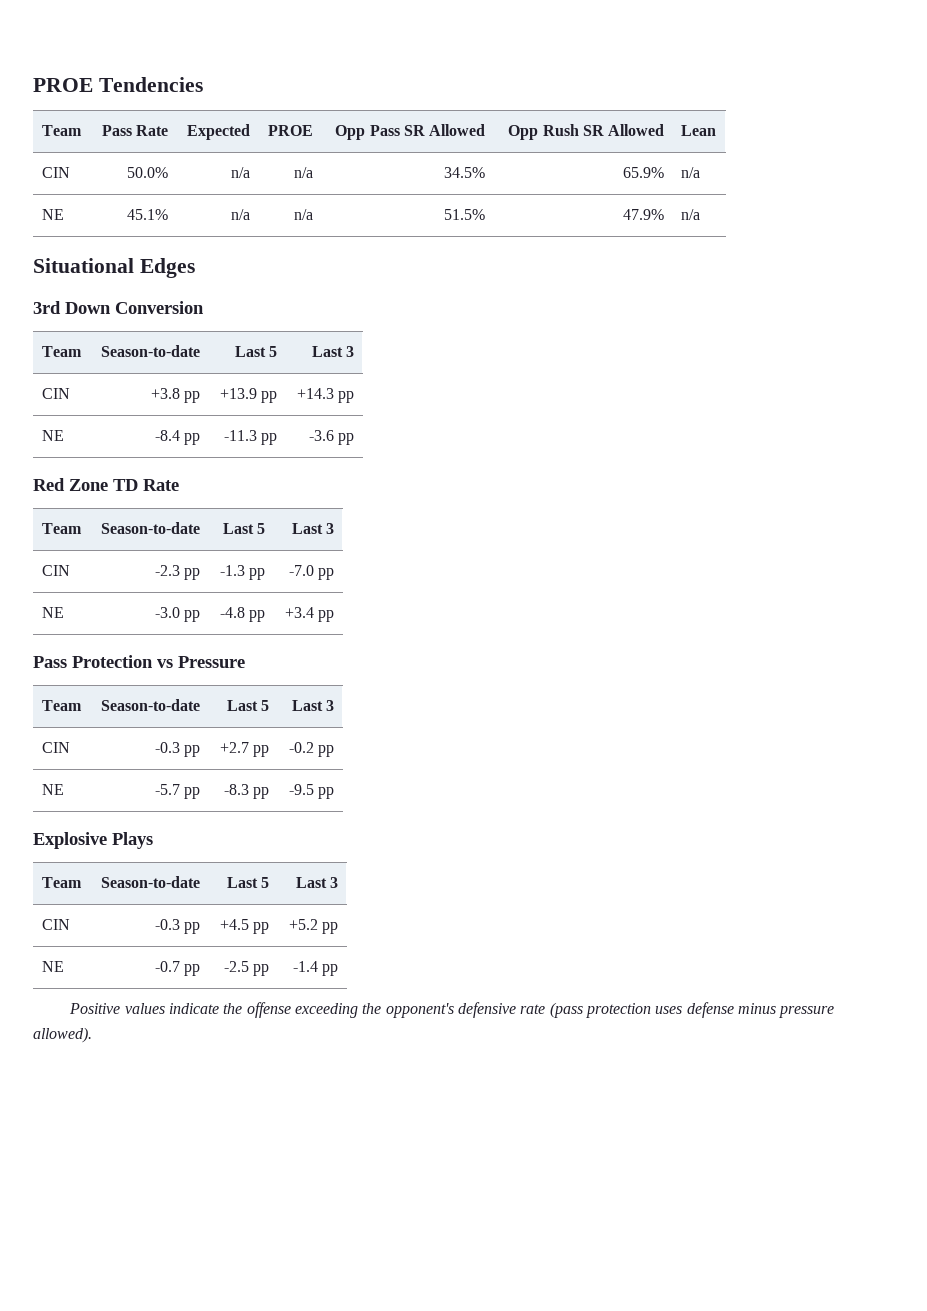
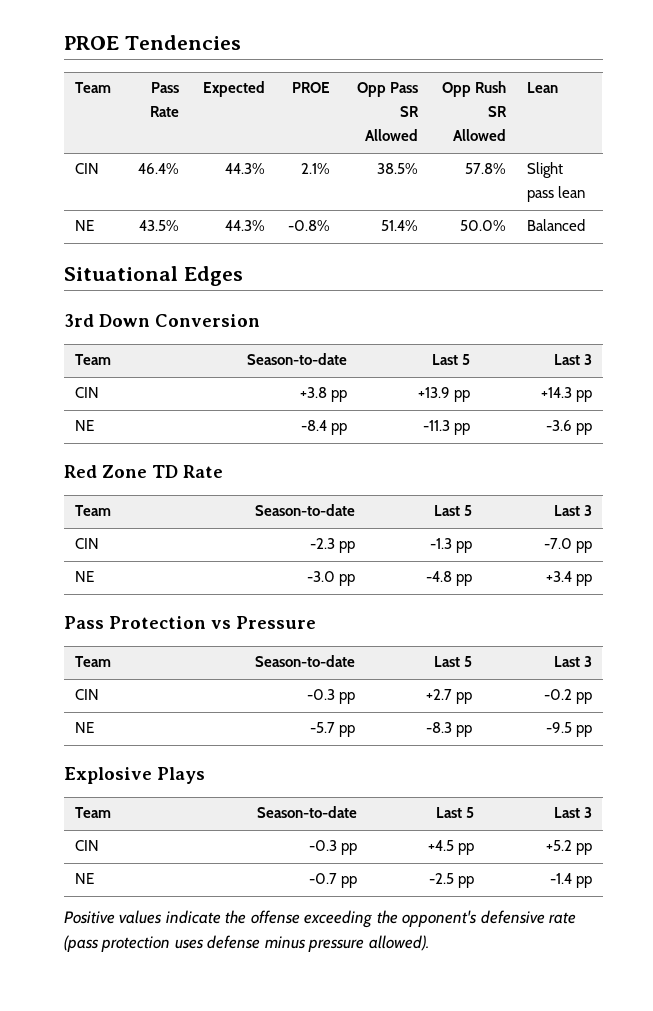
- CIN | 50.0% | n/a | n/a | 34.5% | 65.9% | n/a
- NE | 45.1% | n/a | n/a | 51.5% | 47.9% | n/a
+ CIN | 46.4% | 44.3% | 2.1% | 38.5% | 57.8% | Slight pass lean
+ NE | 43.5% | 44.3% | -0.8% | 51.4% | 50.0% | Balanced

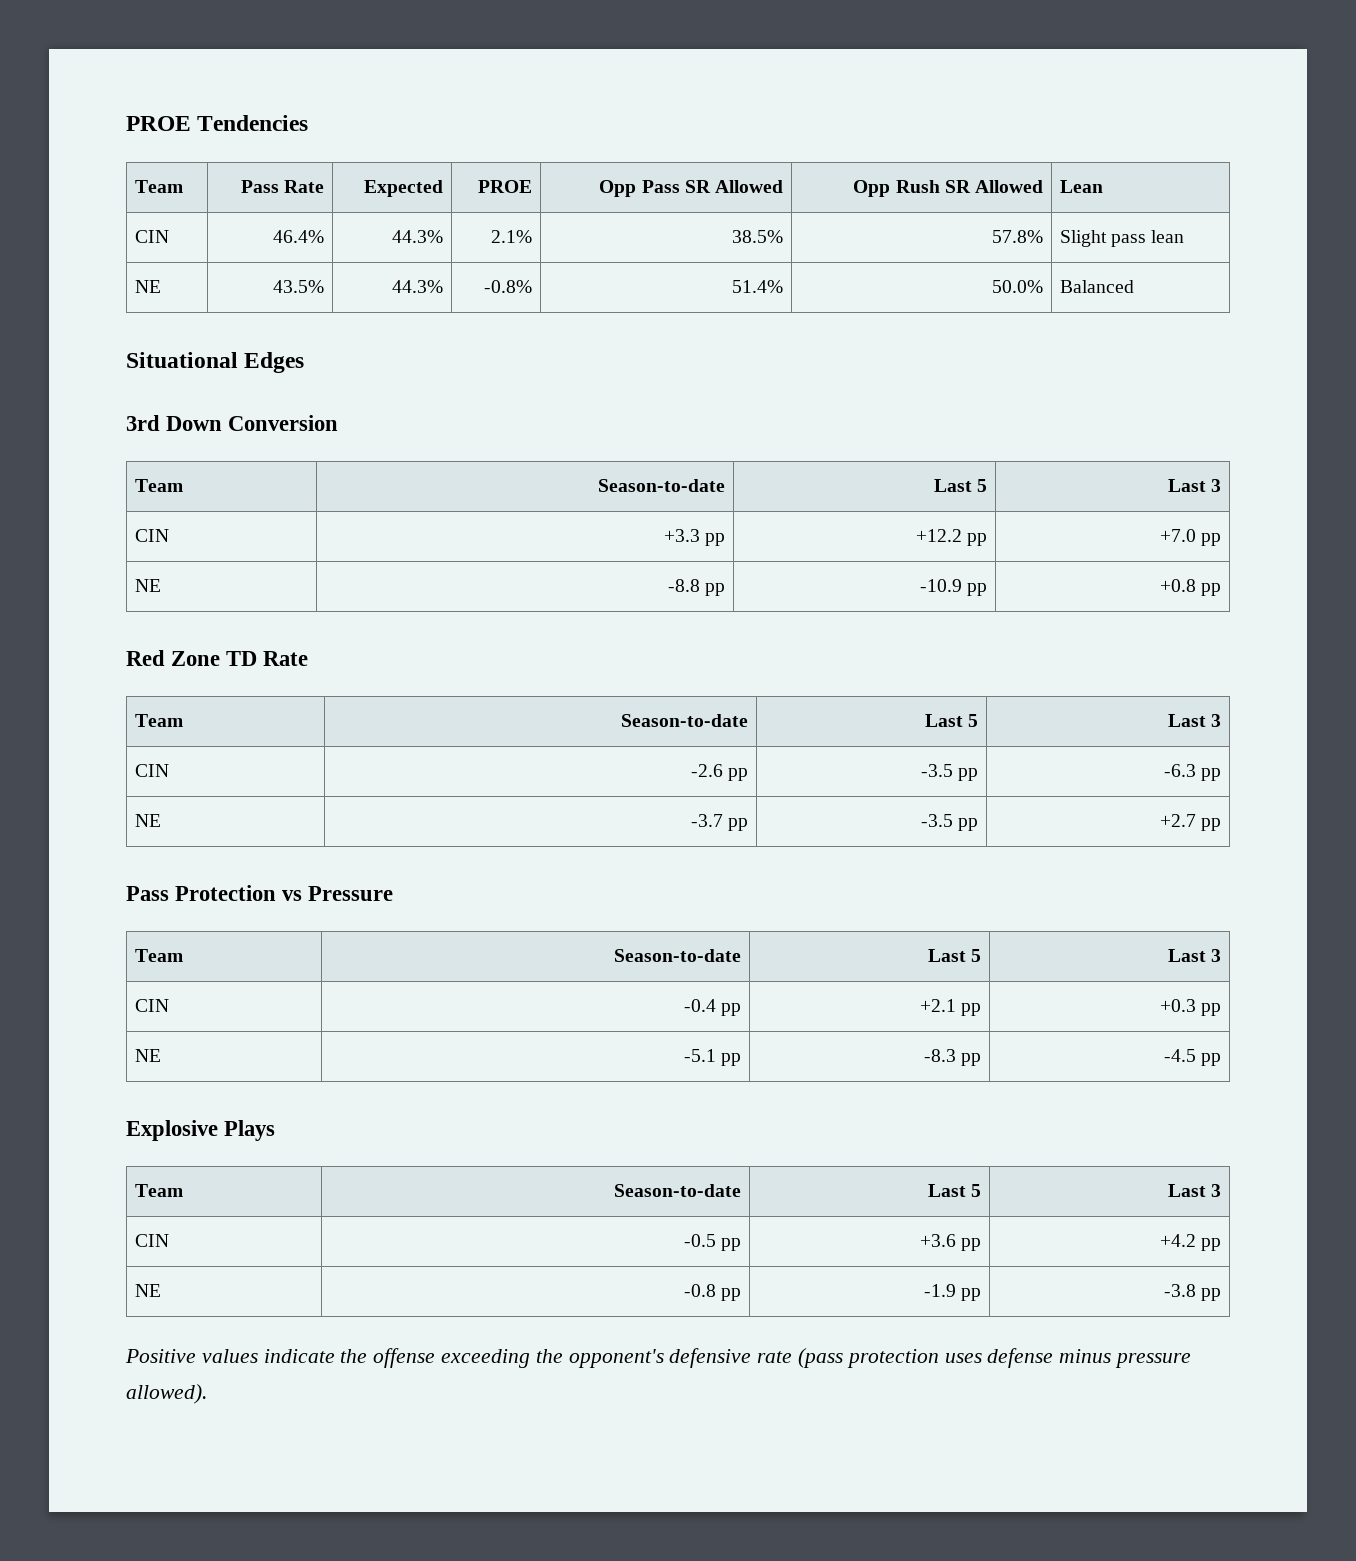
- CIN | +3.8 pp | +13.9 pp | +14.3 pp
- NE | -8.4 pp | -11.3 pp | -3.6 pp
+ CIN | +3.3 pp | +12.2 pp | +7.0 pp
+ NE | -8.8 pp | -10.9 pp | +0.8 pp
- CIN | -2.3 pp | -1.3 pp | -7.0 pp
- NE | -3.0 pp | -4.8 pp | +3.4 pp
+ CIN | -2.6 pp | -3.5 pp | -6.3 pp
+ NE | -3.7 pp | -3.5 pp | +2.7 pp
- CIN | -0.3 pp | +2.7 pp | -0.2 pp
- NE | -5.7 pp | -8.3 pp | -9.5 pp
+ CIN | -0.4 pp | +2.1 pp | +0.3 pp
+ NE | -5.1 pp | -8.3 pp | -4.5 pp
- CIN | -0.3 pp | +4.5 pp | +5.2 pp
- NE | -0.7 pp | -2.5 pp | -1.4 pp
+ CIN | -0.5 pp | +3.6 pp | +4.2 pp
+ NE | -0.8 pp | -1.9 pp | -3.8 pp

